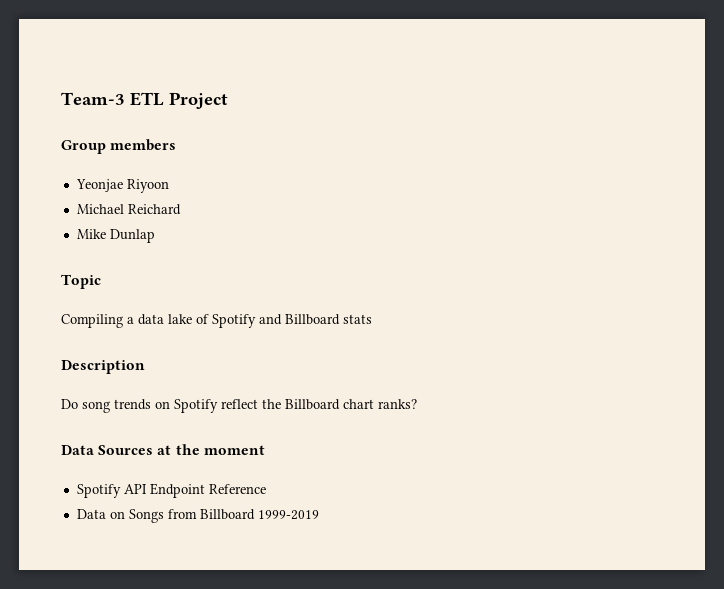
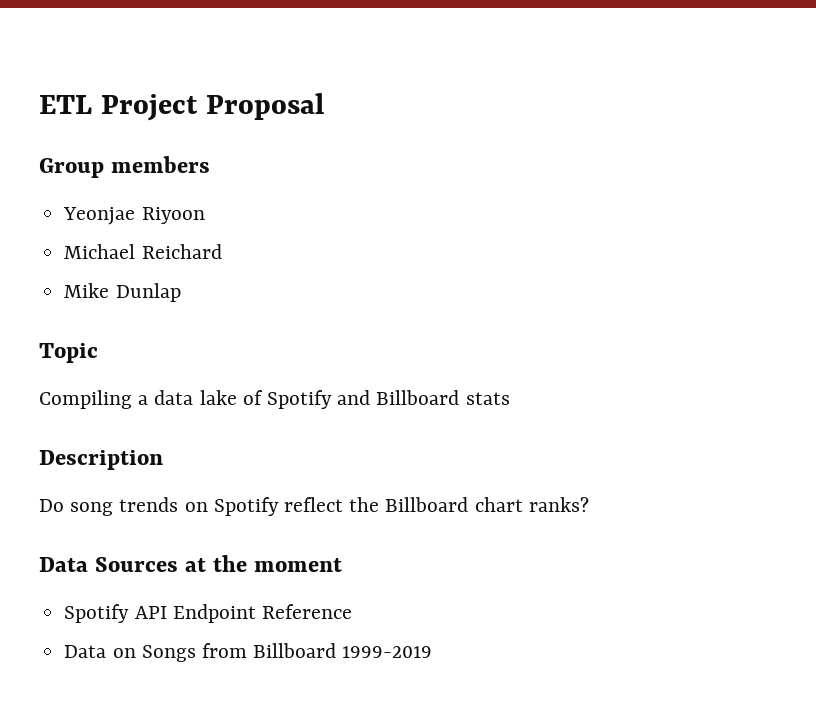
- Team-3 ETL Project
+ ETL Project Proposal

